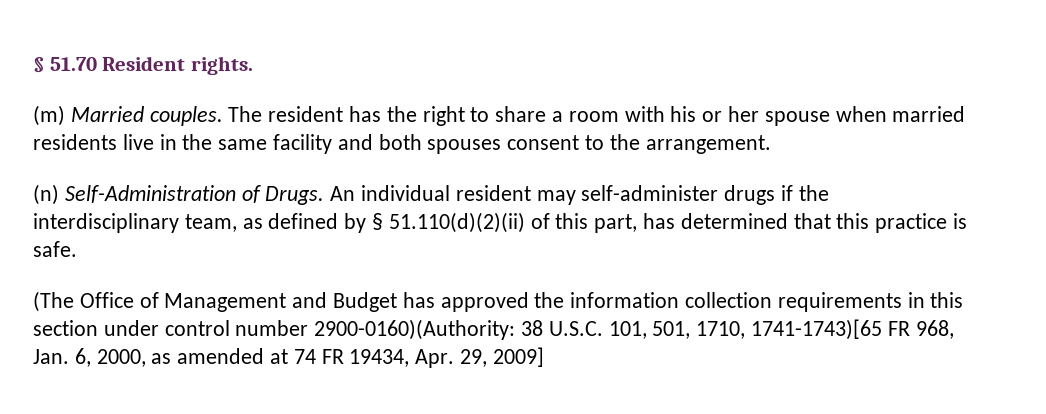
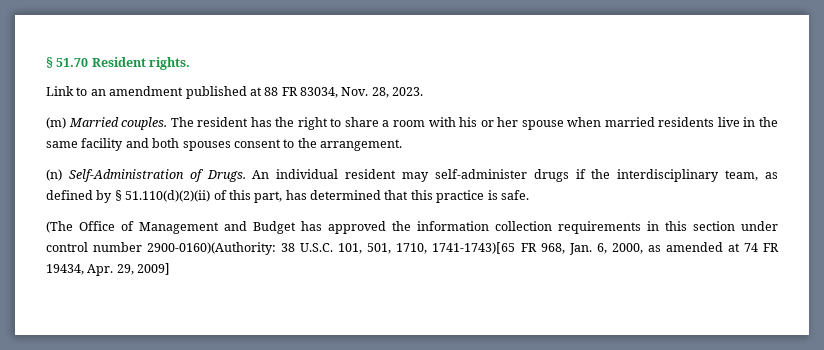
+ Link to an amendment published at 88 FR 83034, Nov. 28, 2023.

